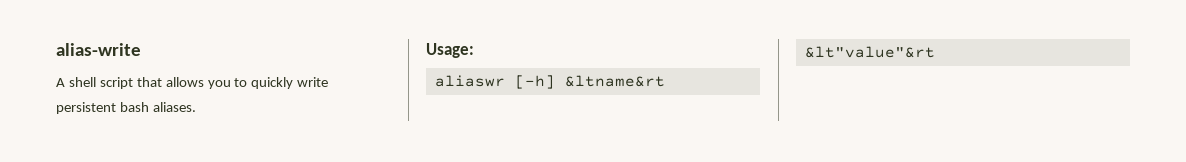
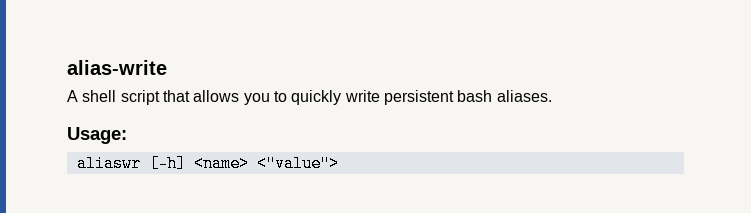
- aliaswr [-h] &ltname&rt &lt"value"&rt
+ aliaswr [-h] <name> <"value">

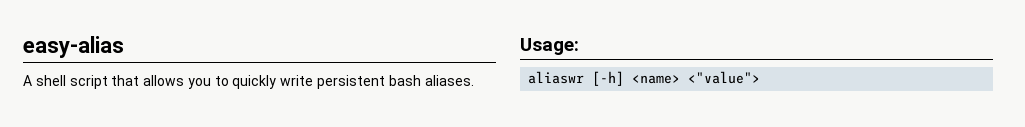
- alias-write
+ easy-alias

